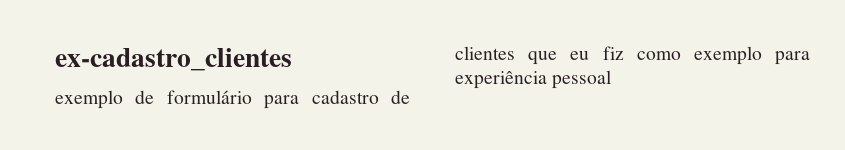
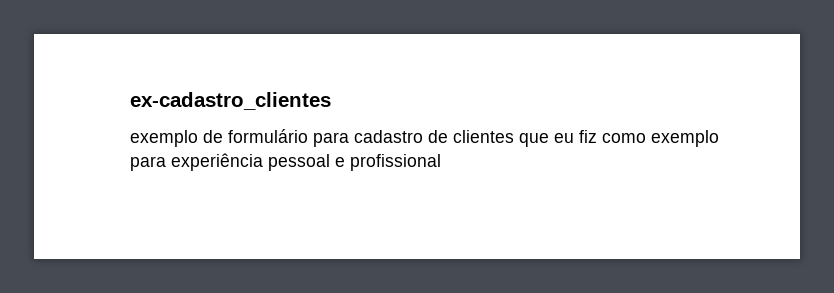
- exemplo de formulário para cadastro de clientes que eu fiz como exemplo para experiência pessoal
+ exemplo de formulário para cadastro de clientes que eu fiz como exemplo para experiência pessoal e profissional

